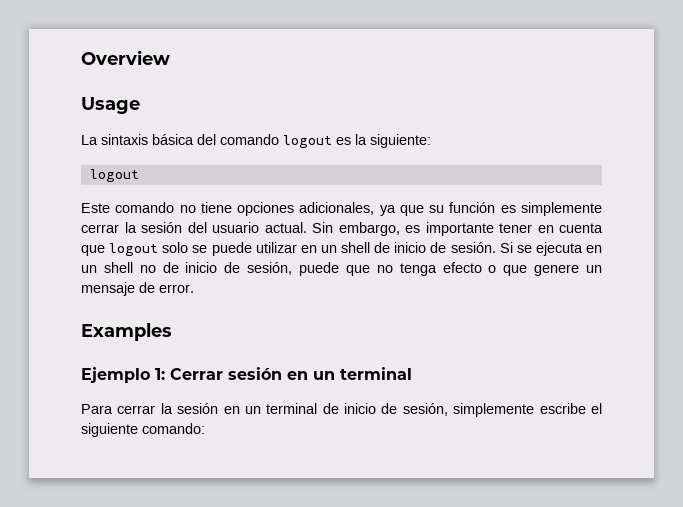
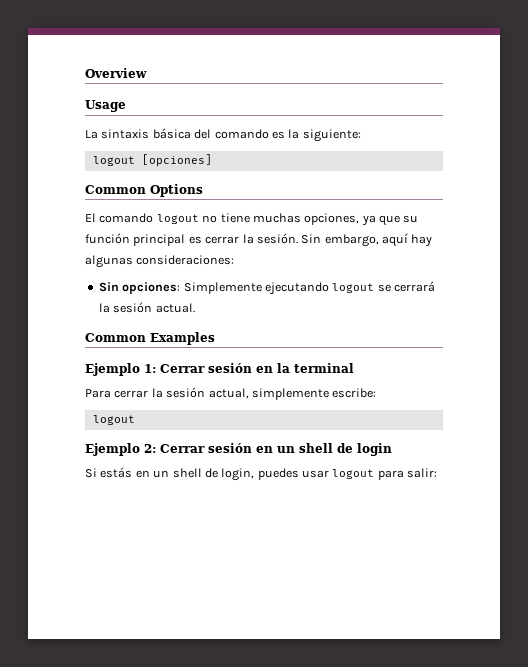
- La sintaxis básica del comando logout es la siguiente:
- logout
- Este comando no tiene opciones adicionales, ya que su función es simplemente cerrar la sesión del usuario actual. Sin embargo, es importante tener en cuenta que logout solo se puede utilizar en un shell de inicio de sesión. Si se ejecuta en un shell no de inicio de sesión, puede que no tenga efecto o que genere un mensaje de error.
- Examples
+ La sintaxis básica del comando es la siguiente:
+ logout [opciones]
+ Common Options
+ El comando logout no tiene muchas opciones, ya que su función principal es cerrar la sesión. Sin embargo, aquí hay algunas consideraciones:
+ Sin opciones: Simplemente ejecutando logout se cerrará la sesión actual.
+ Common Examples
- Ejemplo 1: Cerrar sesión en un terminal
+ Ejemplo 1: Cerrar sesión en la terminal
- Para cerrar la sesión en un terminal de inicio de sesión, simplemente escribe el siguiente comando:
+ Para cerrar la sesión actual, simplemente escribe:
+ logout
+ Ejemplo 2: Cerrar sesión en un shell de login
+ Si estás en un shell de login, puedes usar logout para salir:

